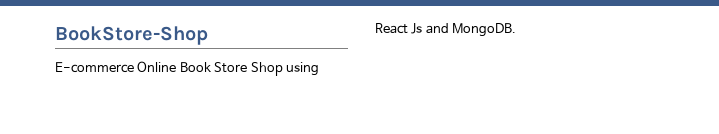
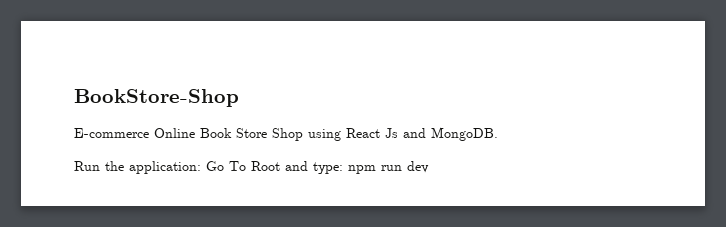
+ Run the application: Go To Root and type: npm run dev

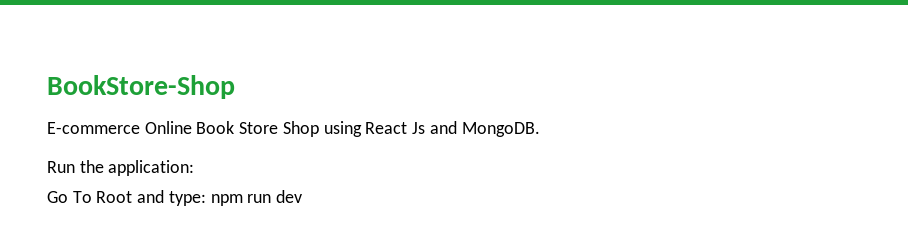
- Run the application: Go To Root and type: npm run dev
+ Run the application:
+ Go To Root and type: npm run dev

